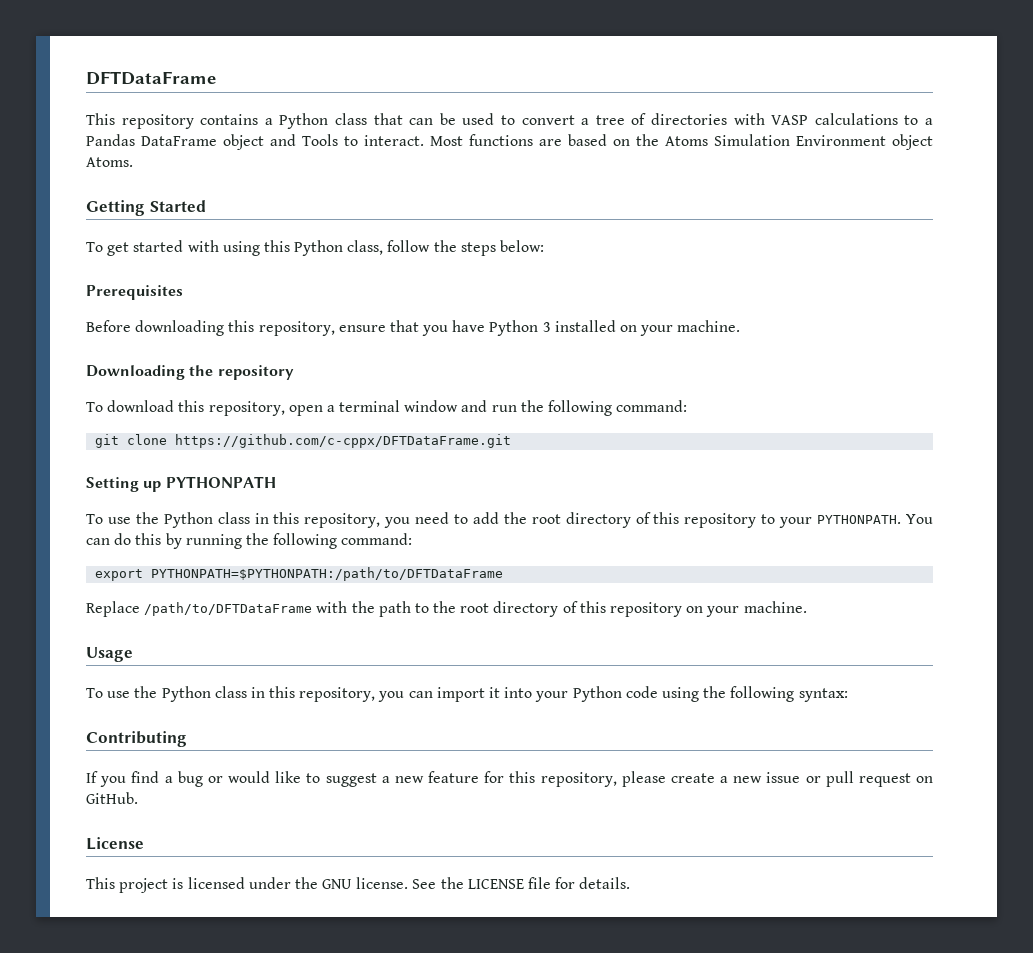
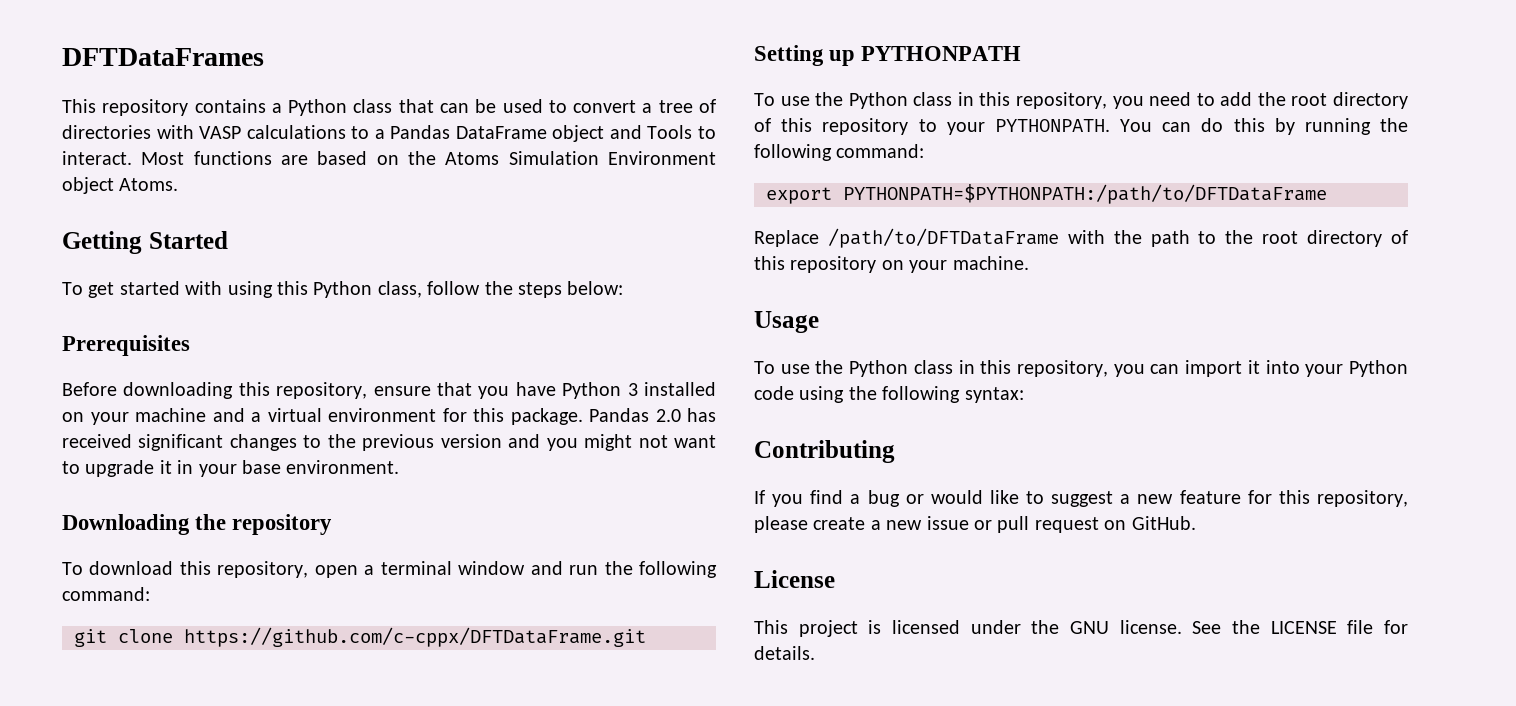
- DFTDataFrame
+ DFTDataFrames
- Before downloading this repository, ensure that you have Python 3 installed on your machine.
+ Before downloading this repository, ensure that you have Python 3 installed on your machine and a virtual environment for this package. Pandas 2.0 has received significant changes to the previous version and you might not want to upgrade it in your base environment.

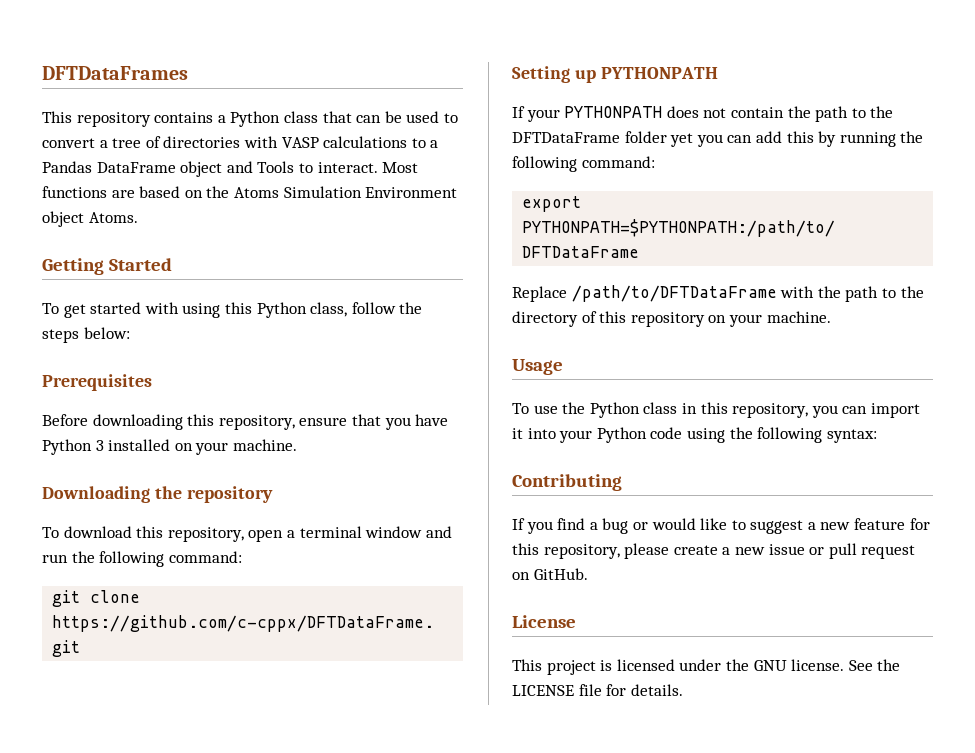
- Before downloading this repository, ensure that you have Python 3 installed on your machine and a virtual environment for this package. Pandas 2.0 has received significant changes to the previous version and you might not want to upgrade it in your base environment.
+ Before downloading this repository, ensure that you have Python 3 installed on your machine.
- To use the Python class in this repository, you need to add the root directory of this repository to your PYTHONPATH. You can do this by running the following command:
+ If your PYTHONPATH does not contain the path to the DFTDataFrame folder yet you can add this by running the following command:
- Replace /path/to/DFTDataFrame with the path to the root directory of this repository on your machine.
+ Replace /path/to/DFTDataFrame with the path to the directory of this repository on your machine.

